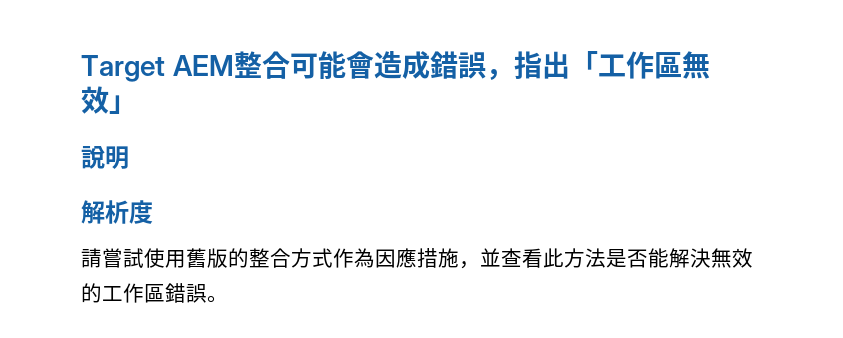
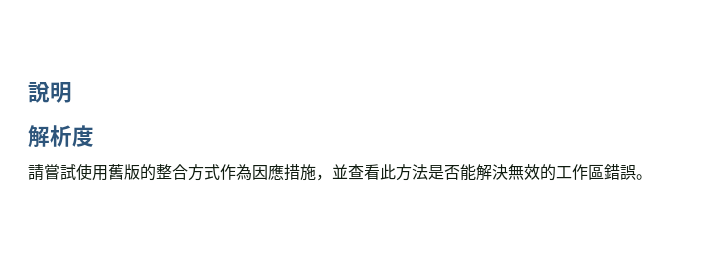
- Target AEM整合可能會造成錯誤，指出「工作區無效」

